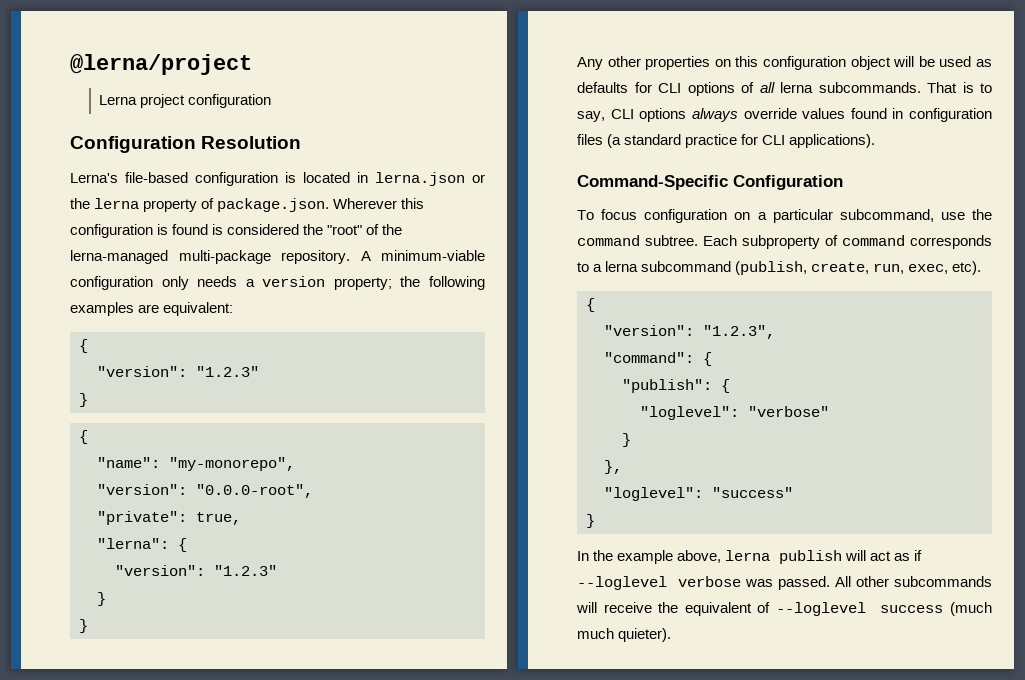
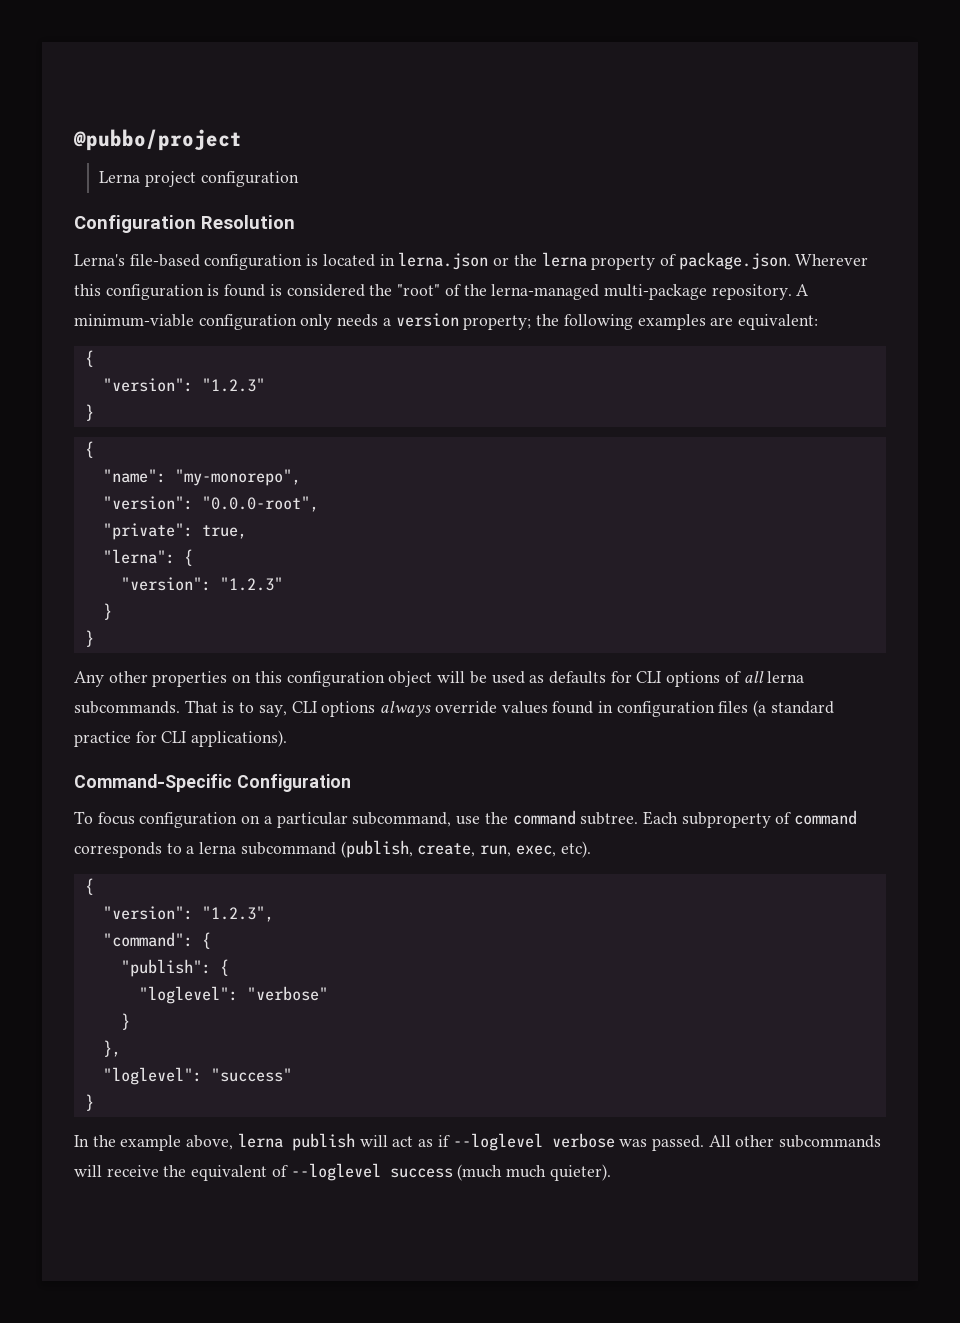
- @lerna/project
+ @pubbo/project

